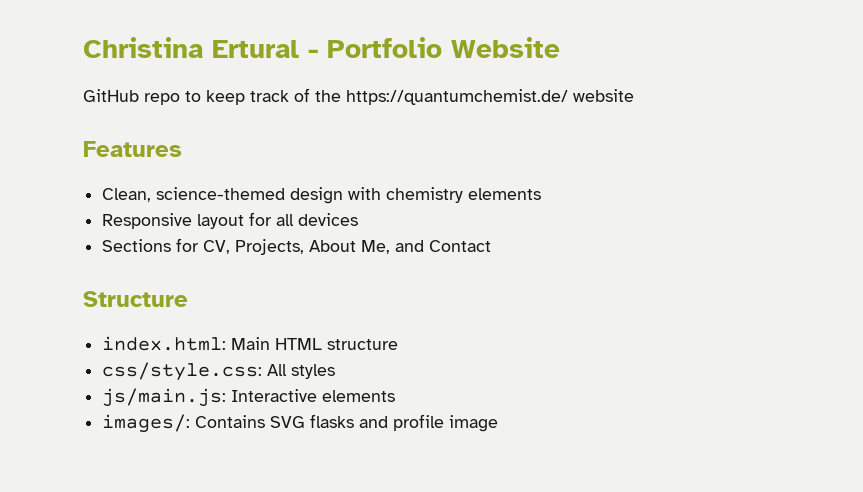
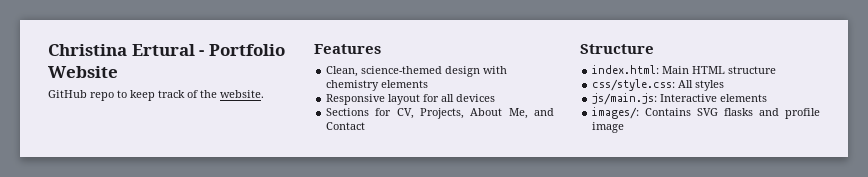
- GitHub repo to keep track of the https://quantumchemist.de/ website
+ GitHub repo to keep track of the website.

